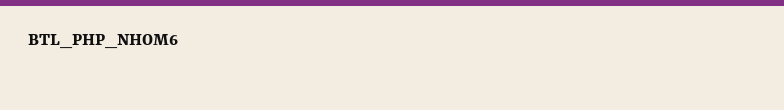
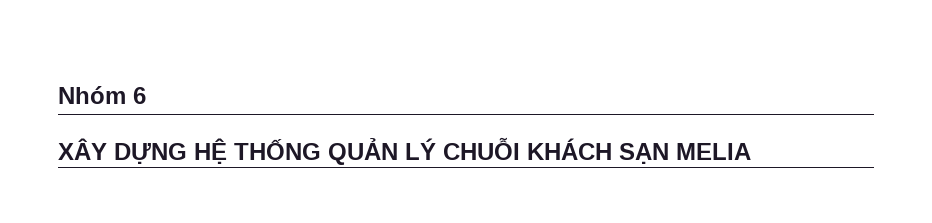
- BTL_PHP_NHOM6
+ Nhóm 6
+ XÂY DỰNG HỆ THỐNG QUẢN LÝ CHUỖI KHÁCH SẠN MELIA

